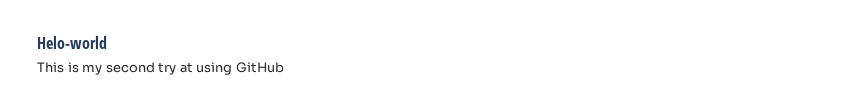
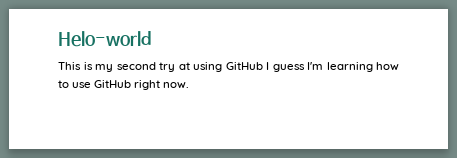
- This is my second try at using GitHub
+ This is my second try at using GitHub I guess I'm learning how to use GitHub right now.

